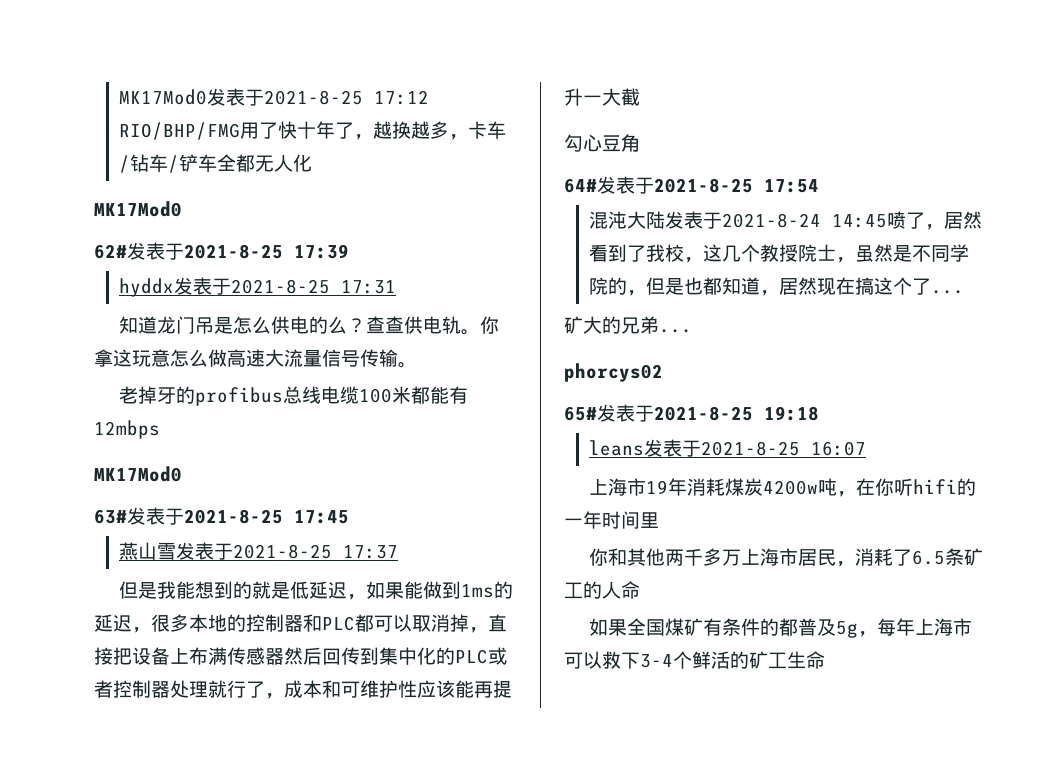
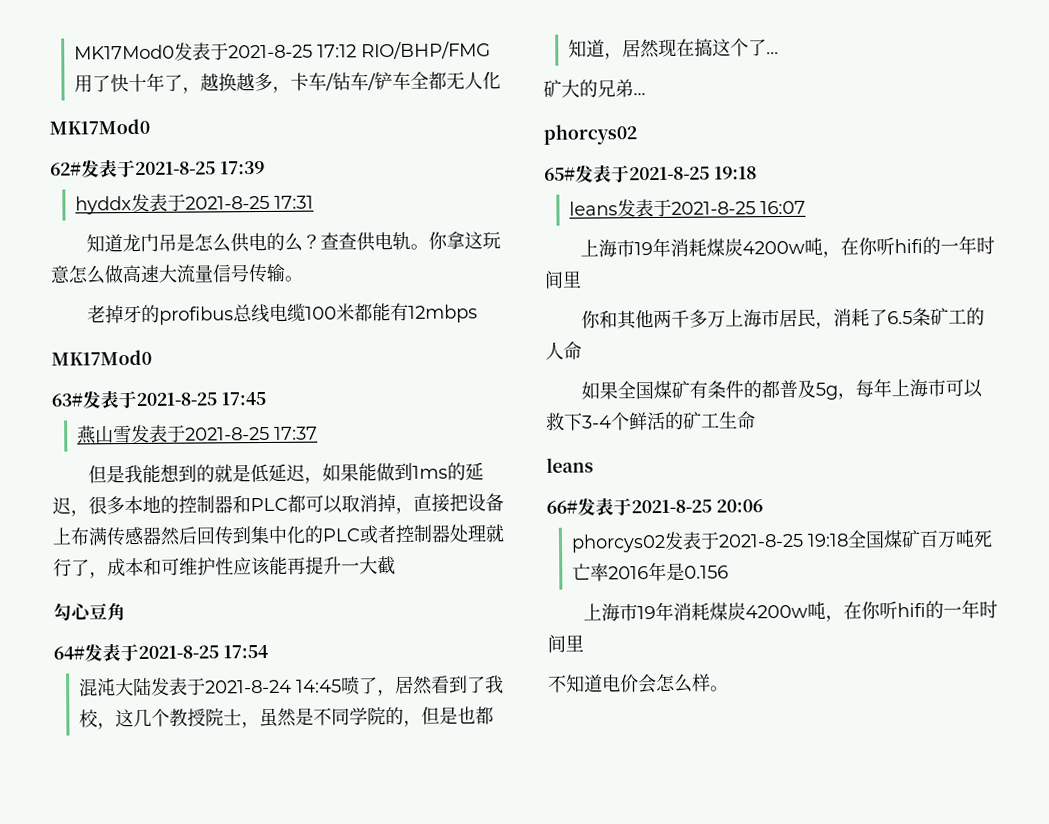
  如果全国煤矿有条件的都普及5g，每年上海市可以救下3-4个鲜活的矿工生命
+ leans
+ 66#发表于2021-8-25 20:06
+ phorcys02发表于2021-8-25 19:18全国煤矿百万吨死亡率2016年是0.156
+ 上海市19年消耗煤炭4200w吨，在你听hifi的一年时间里
+ 不知道电价会怎么样。

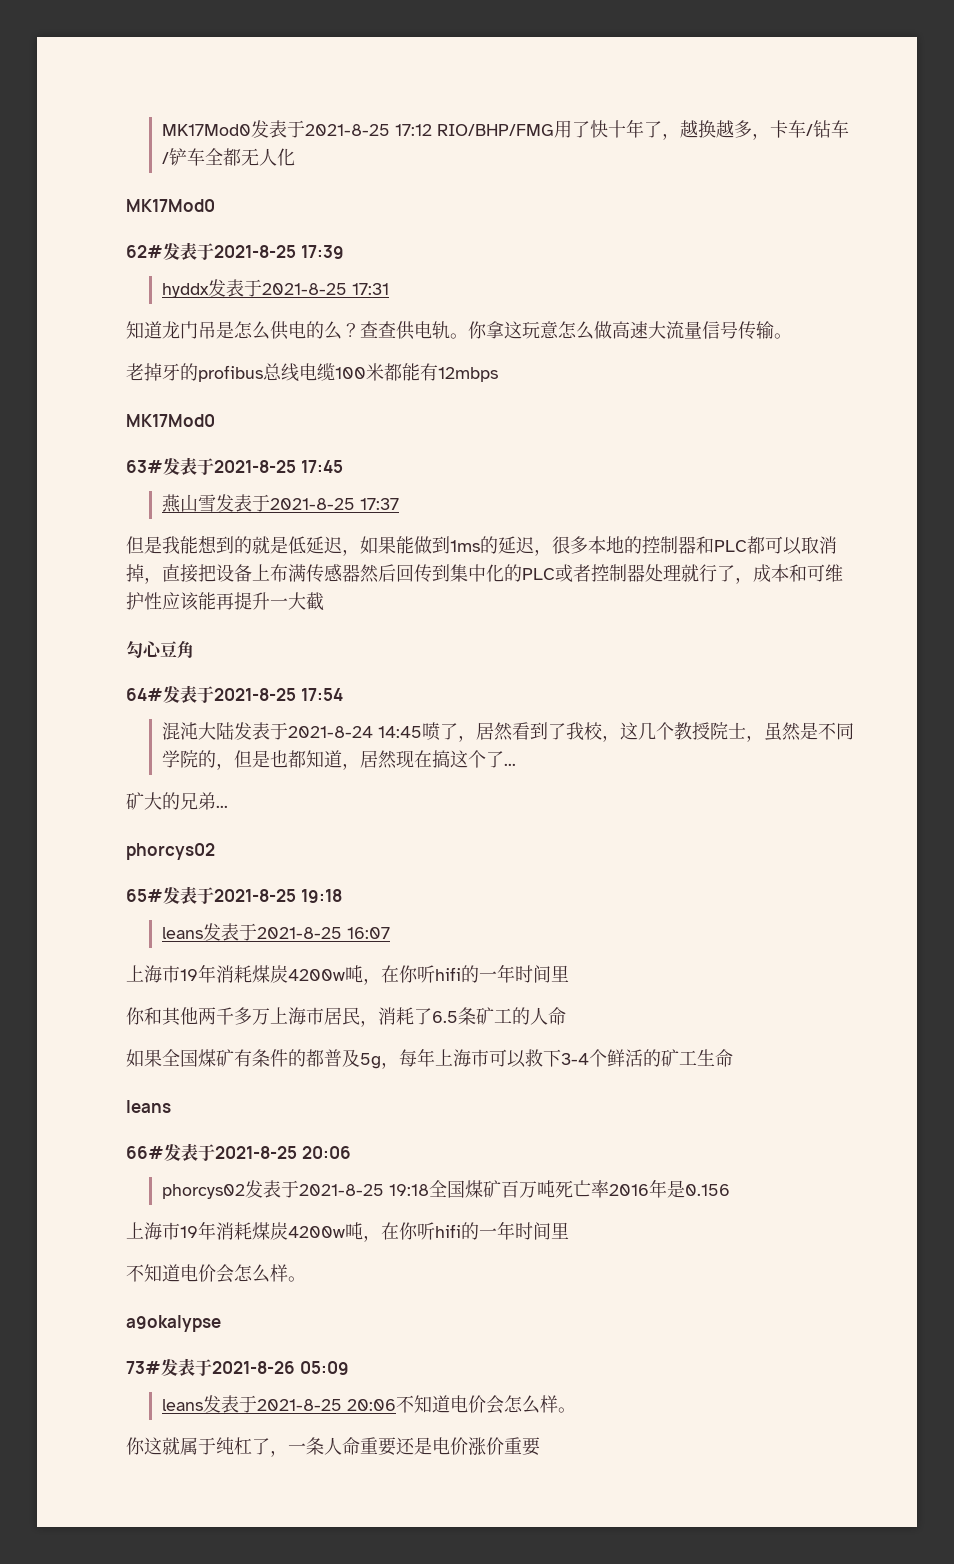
+ a9okalypse
+ 73#发表于2021-8-26 05:09
+ leans发表于2021-8-25 20:06不知道电价会怎么样。
+ 你这就属于纯杠了，一条人命重要还是电价涨价重要

